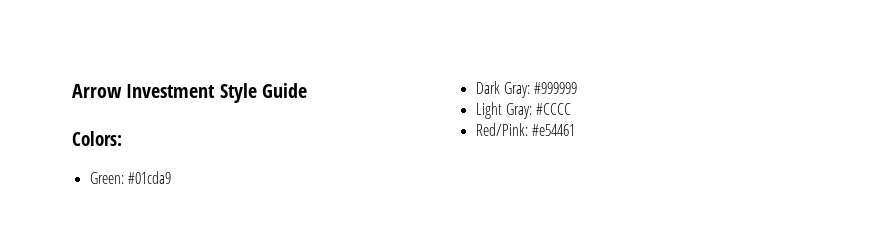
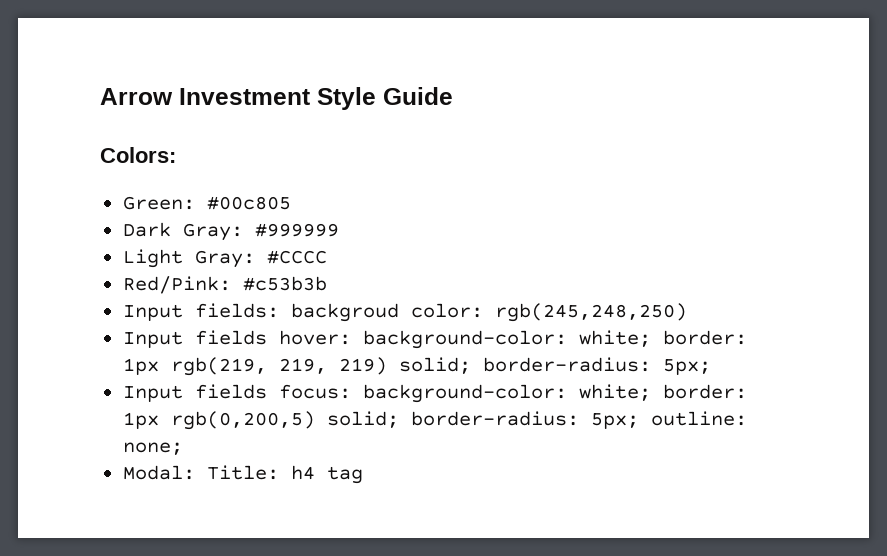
- Green: #01cda9
+ Green: #00c805
- Red/Pink: #e54461
+ Red/Pink: #c53b3b
+ Input fields: backgroud color: rgb(245,248,250)
+ Input fields hover: background-color: white; border: 1px rgb(219, 219, 219) solid; border-radius: 5px;
+ Input fields focus: background-color: white; border: 1px rgb(0,200,5) solid; border-radius: 5px; outline: none;
+ Modal: Title: h4 tag

